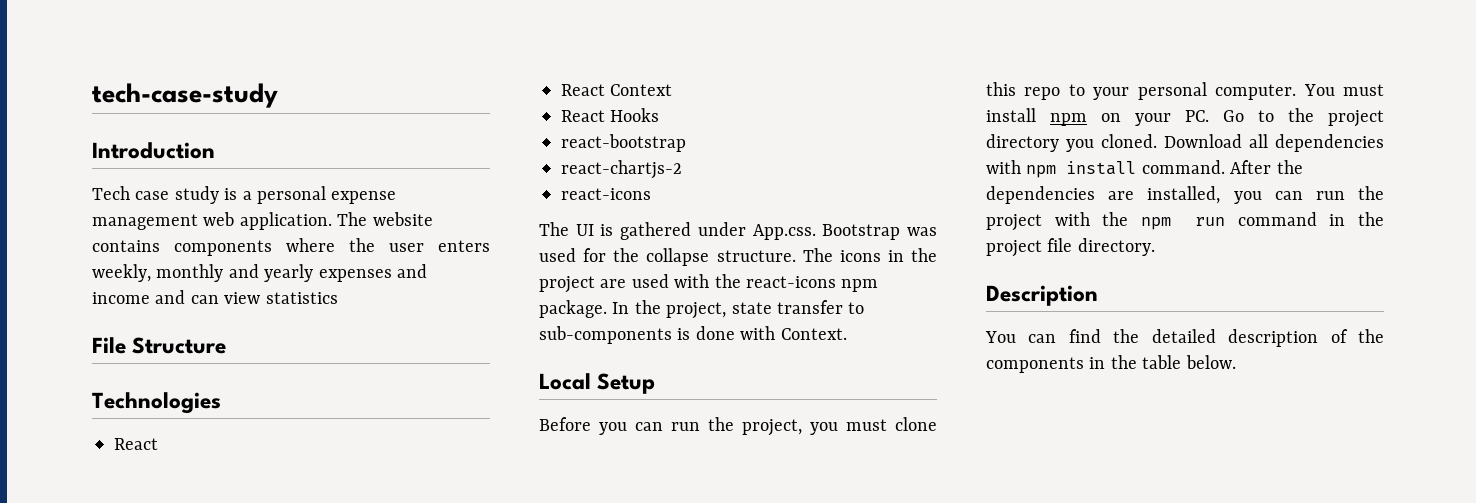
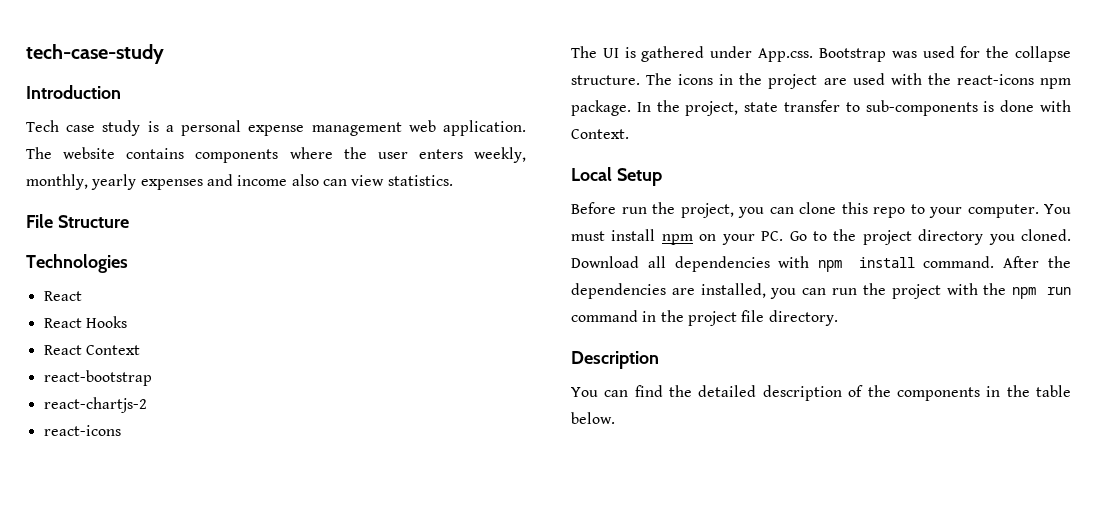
- The website contains components where the user enters weekly, monthly and yearly expenses and income and can view statistics
+ The website contains components where the user enters weekly, monthly, yearly expenses and income also can view statistics.
+ React Hooks
  React Context
- React Hooks
- Before you can run the project, you must clone this repo to your personal computer.
+ Before run the project, you can clone this repo to your computer.

